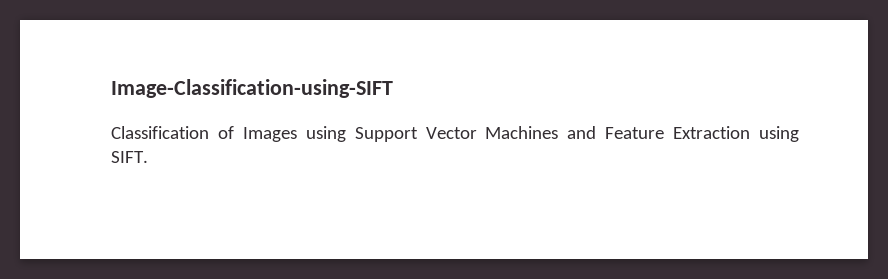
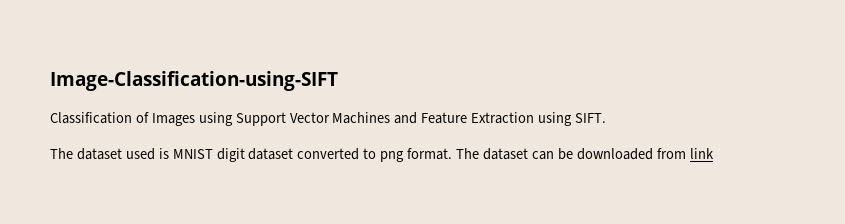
+ The dataset used is MNIST digit dataset converted to png format. The dataset can be downloaded from link

